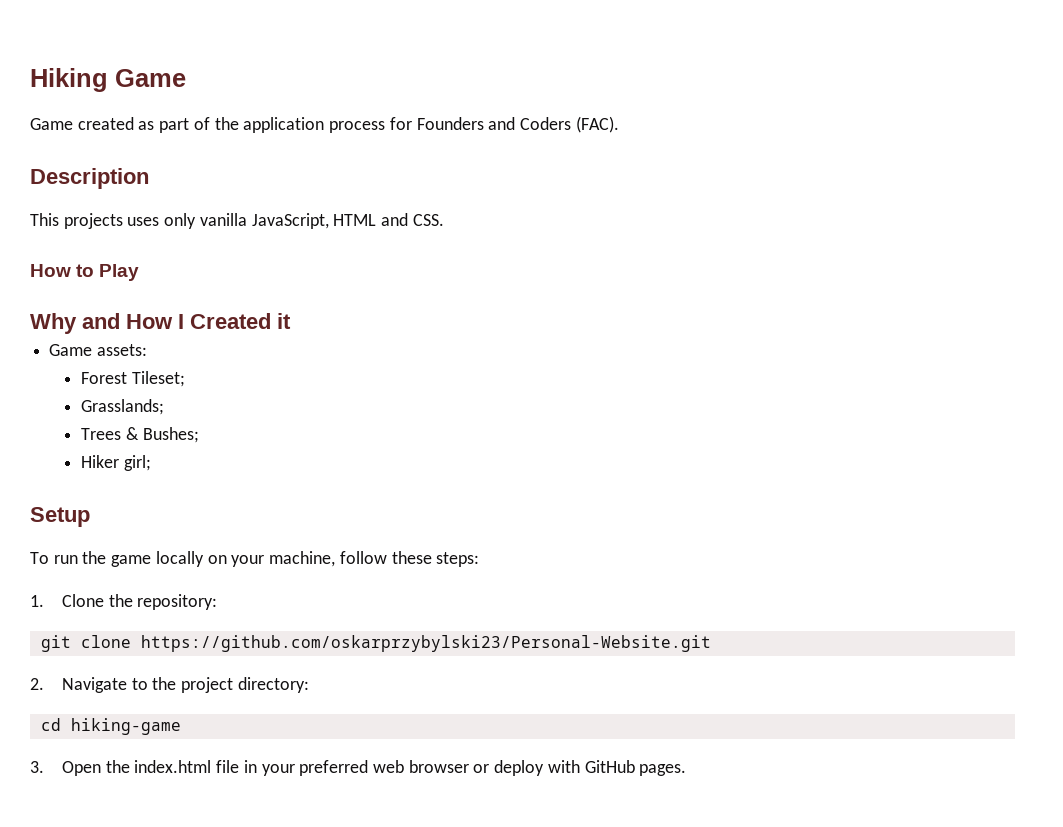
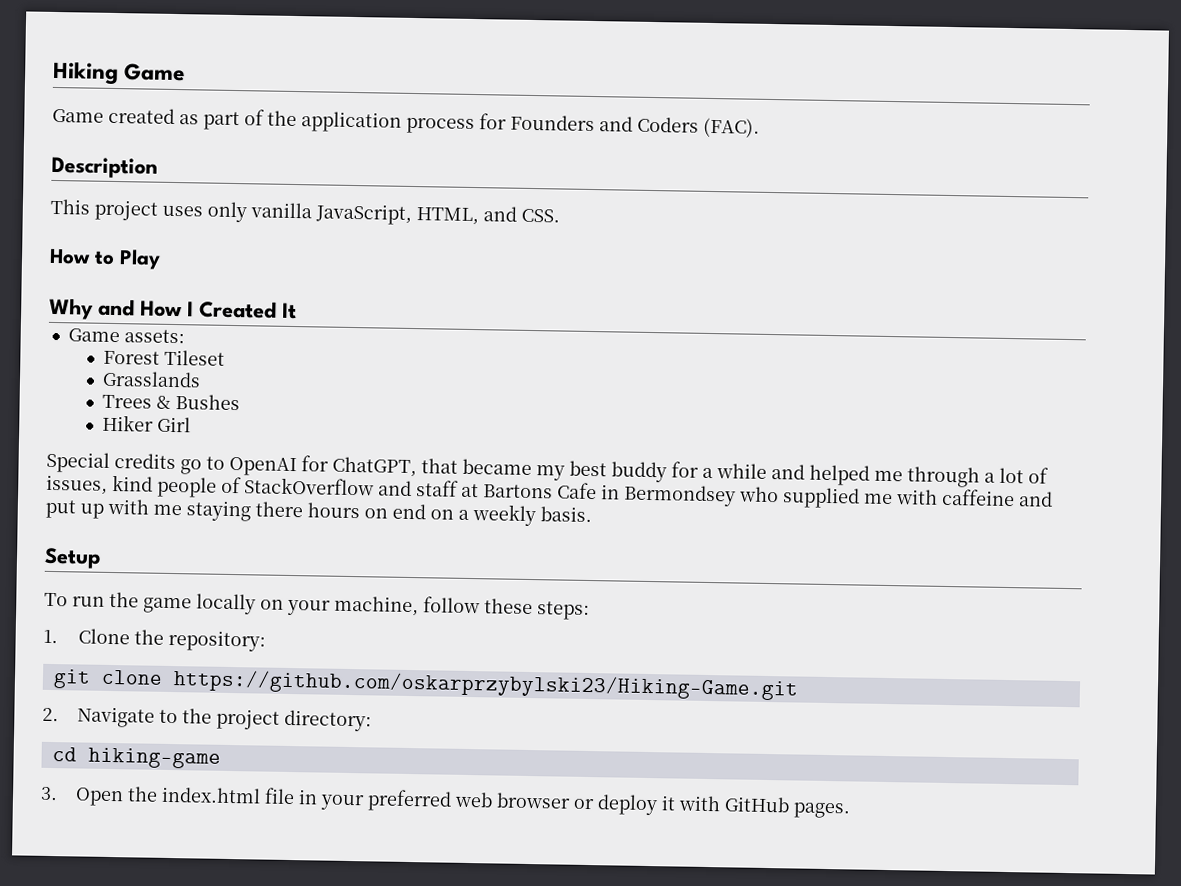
- This projects uses only vanilla JavaScript, HTML and CSS.
+ This project uses only vanilla JavaScript, HTML, and CSS.
- Why and How I Created it
+ Why and How I Created It
- Forest Tileset;
- Grasslands;
+ Forest Tileset
+ Grasslands
- Trees & Bushes;
+ Trees & Bushes
- Hiker girl;
+ Hiker Girl
+ Special credits go to OpenAI for ChatGPT, that became my best buddy for a while and helped me through a lot of issues, kind people of StackOverflow and staff at Bartons Cafe in Bermondsey who supplied me with caffeine and put up with me staying there hours on end on a weekly basis.
- git clone https://github.com/oskarprzybylski23/Personal-Website.git
+ git clone https://github.com/oskarprzybylski23/Hiking-Game.git
- 3. Open the index.html file in your preferred web browser or deploy with GitHub pages.
+ 3. Open the index.html file in your preferred web browser or deploy it with GitHub pages.

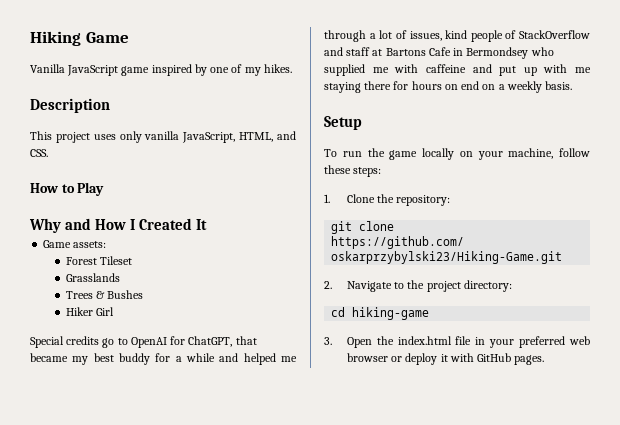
- Game created as part of the application process for Founders and Coders (FAC).
+ Vanilla JavaScript game inspired by one of my hikes.
- Special credits go to OpenAI for ChatGPT, that became my best buddy for a while and helped me through a lot of issues, kind people of StackOverflow and staff at Bartons Cafe in Bermondsey who supplied me with caffeine and put up with me staying there hours on end on a weekly basis.
+ Special credits go to OpenAI for ChatGPT, that became my best buddy for a while and helped me through a lot of issues, kind people of StackOverflow and staff at Bartons Cafe in Bermondsey who supplied me with caffeine and put up with me staying there for hours on end on a weekly basis.

